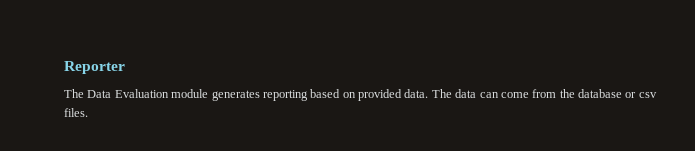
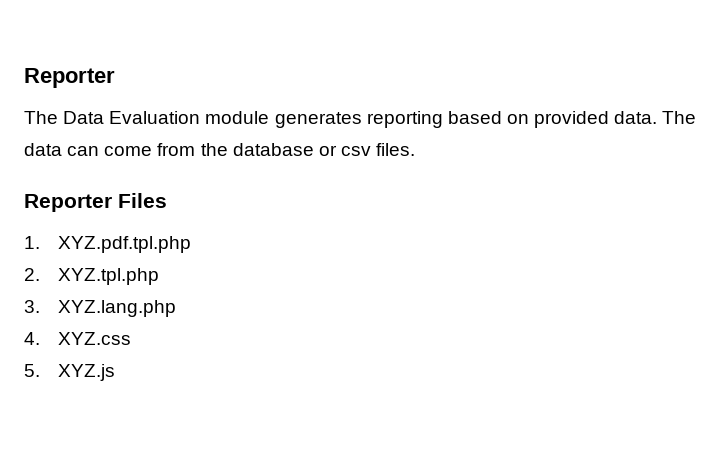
+ Reporter Files
+ 1. XYZ.pdf.tpl.php
+ 2. XYZ.tpl.php
+ 3. XYZ.lang.php
+ 4. XYZ.css
+ 5. XYZ.js

